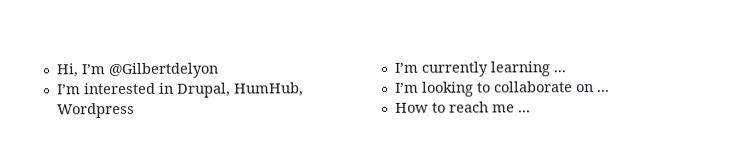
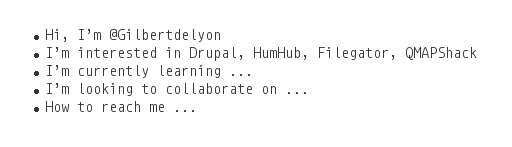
- I’m interested in Drupal, HumHub, Wordpress
+ I’m interested in Drupal, HumHub, Filegator, QMAPShack

